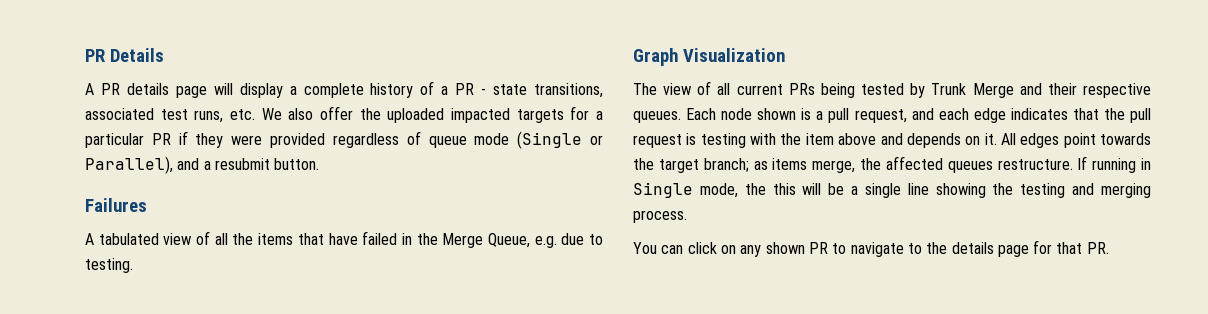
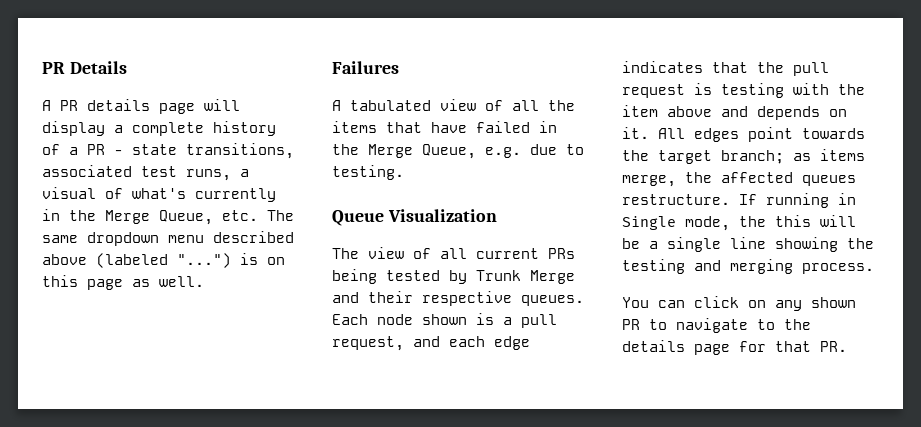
- A PR details page will display a complete history of a PR - state transitions, associated test runs, etc. We also offer the uploaded impacted targets for a particular PR if they were provided regardless of queue mode (Single or Parallel), and a resubmit button.
+ A PR details page will display a complete history of a PR - state transitions, associated test runs, a visual of what's currently in the Merge Queue, etc. The same dropdown menu described above (labeled "...") is on this page as well.
- Graph Visualization
+ Queue Visualization

